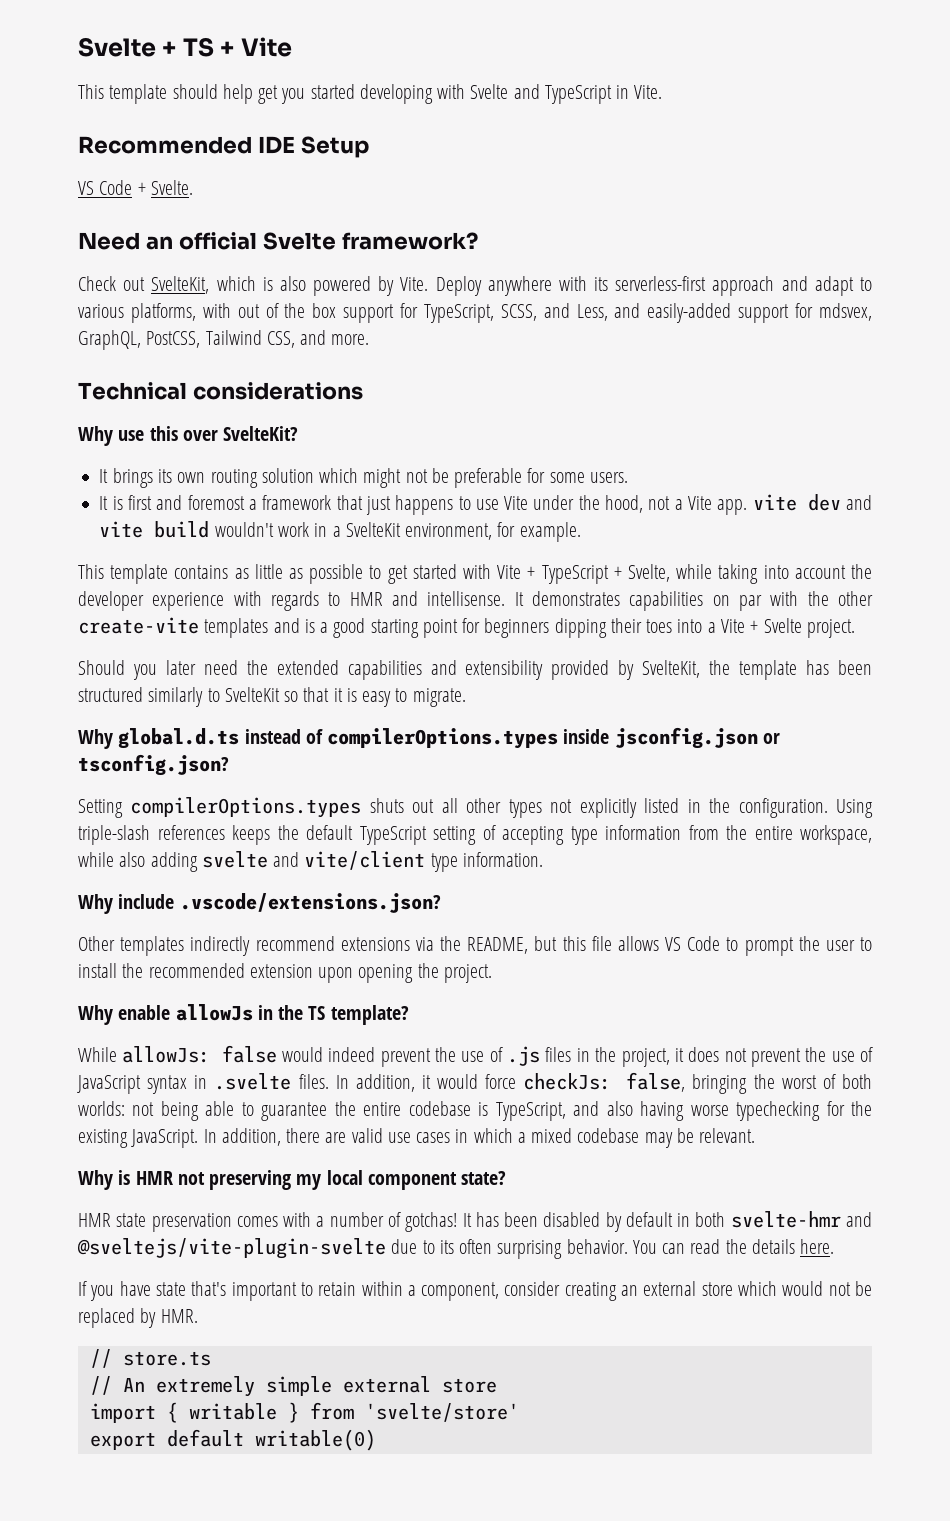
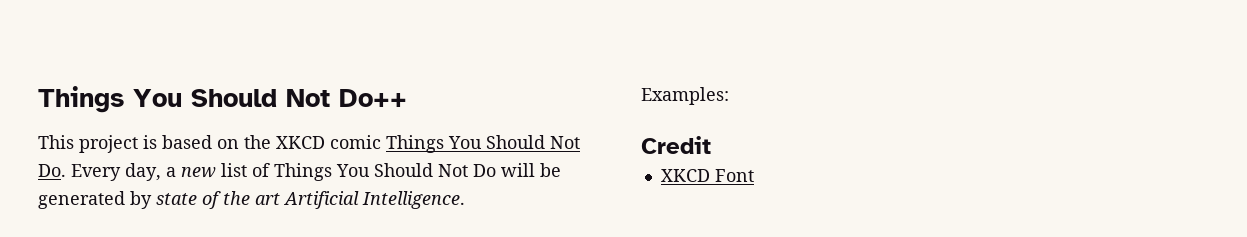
- Svelte + TS + Vite
- This template should help get you started developing with Svelte and TypeScript in Vite.
- Recommended IDE Setup
- VS Code + Svelte.
- Need an official Svelte framework?
- Check out SvelteKit, which is also powered by Vite. Deploy anywhere with its serverless-first approach and adapt to various platforms, with out of the box support for TypeScript, SCSS, and Less, and easily-added support for mdsvex, GraphQL, PostCSS, Tailwind CSS, and more.
- Technical considerations
- Why use this over SvelteKit?
- It brings its own routing solution which might not be preferable for some users.
- It is first and foremost a framework that just happens to use Vite under the hood, not a Vite app. vite dev and vite build wouldn't work in a SvelteKit environment, for example.
- This template contains as little as possible to get started with Vite + TypeScript + Svelte, while taking into account the developer experience with regards to HMR and intellisense. It demonstrates capabilities on par with the other create-vite templates and is a good starting point for beginners dipping their toes into a Vite + Svelte project.
- Should you later need the extended capabilities and extensibility provided by SvelteKit, the template has been structured similarly to SvelteKit so that it is easy to migrate.
- Why global.d.ts instead of compilerOptions.types inside jsconfig.json or tsconfig.json?
- Setting compilerOptions.types shuts out all other types not explicitly listed in the configuration. Using triple-slash references keeps the default TypeScript setting of accepting type information from the entire workspace, while also adding svelte and vite/client type information.
- Why include .vscode/extensions.json?
- Other templates indirectly recommend extensions via the README, but this file allows VS Code to prompt the user to install the recommended extension upon opening the project.
- Why enable allowJs in the TS template?
- While allowJs: false would indeed prevent the use of .js files in the project, it does not prevent the use of JavaScript syntax in .svelte files. In addition, it would force checkJs: false, bringing the worst of both worlds: not being able to guarantee the entire codebase is TypeScript, and also having worse typechecking for the existing JavaScript. In addition, there are valid use cases in which a mixed codebase may be relevant.
- Why is HMR not preserving my local component state?
- HMR state preservation comes with a number of gotchas! It has been disabled by default in both svelte-hmr and @sveltejs/vite-plugin-svelte due to its often surprising behavior. You can read the details here.
- If you have state that's important to retain within a component, consider creating an external store which would not be replaced by HMR.
- // store.ts
- // An extremely simple external store
- import { writable } from 'svelte/store'
- export default writable(0)
+ Things You Should Not Do++
+ This project is based on the XKCD comic Things You Should Not Do. Every day, a new list of Things You Should Not Do will be generated by state of the art Artificial Intelligence.
+ Examples:
+ Credit
+ XKCD Font

